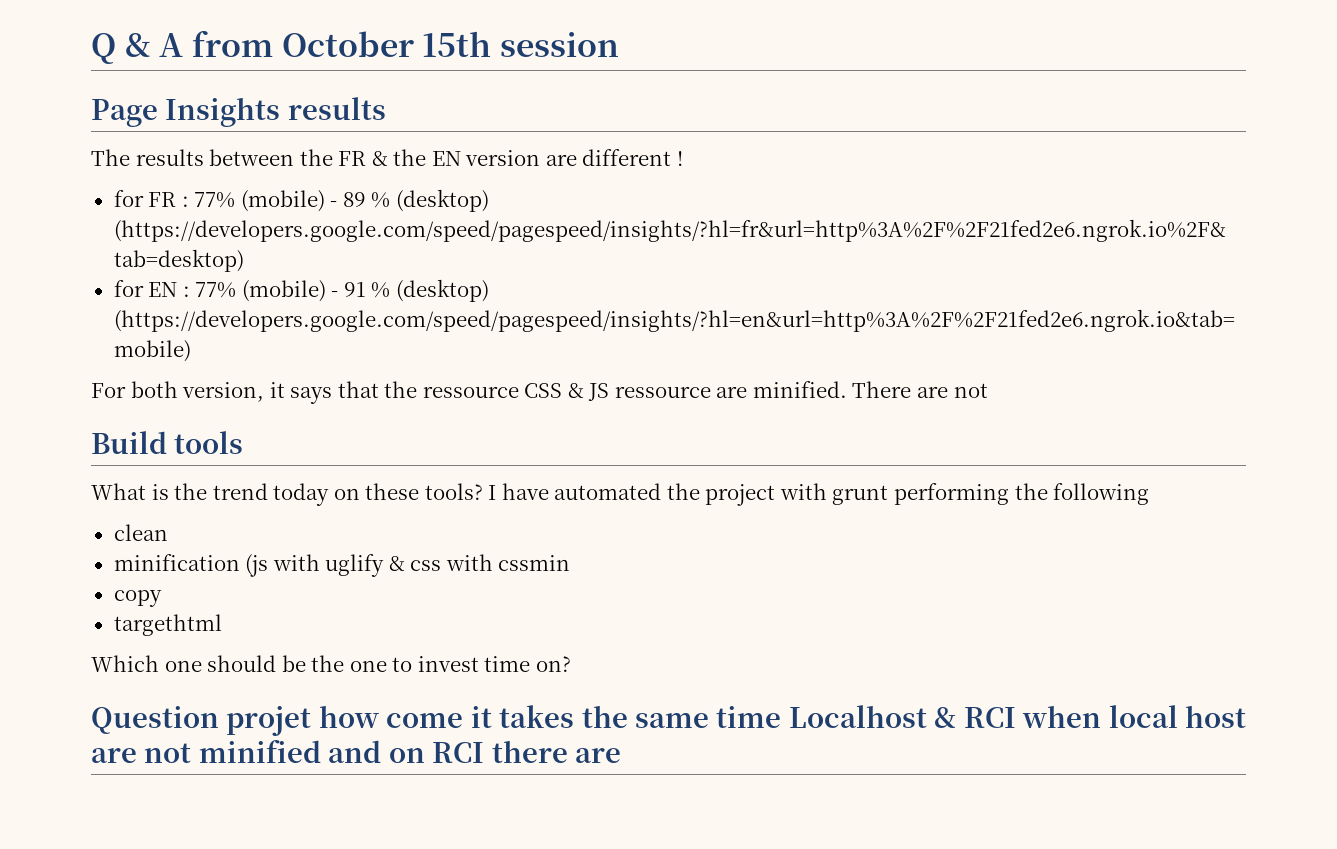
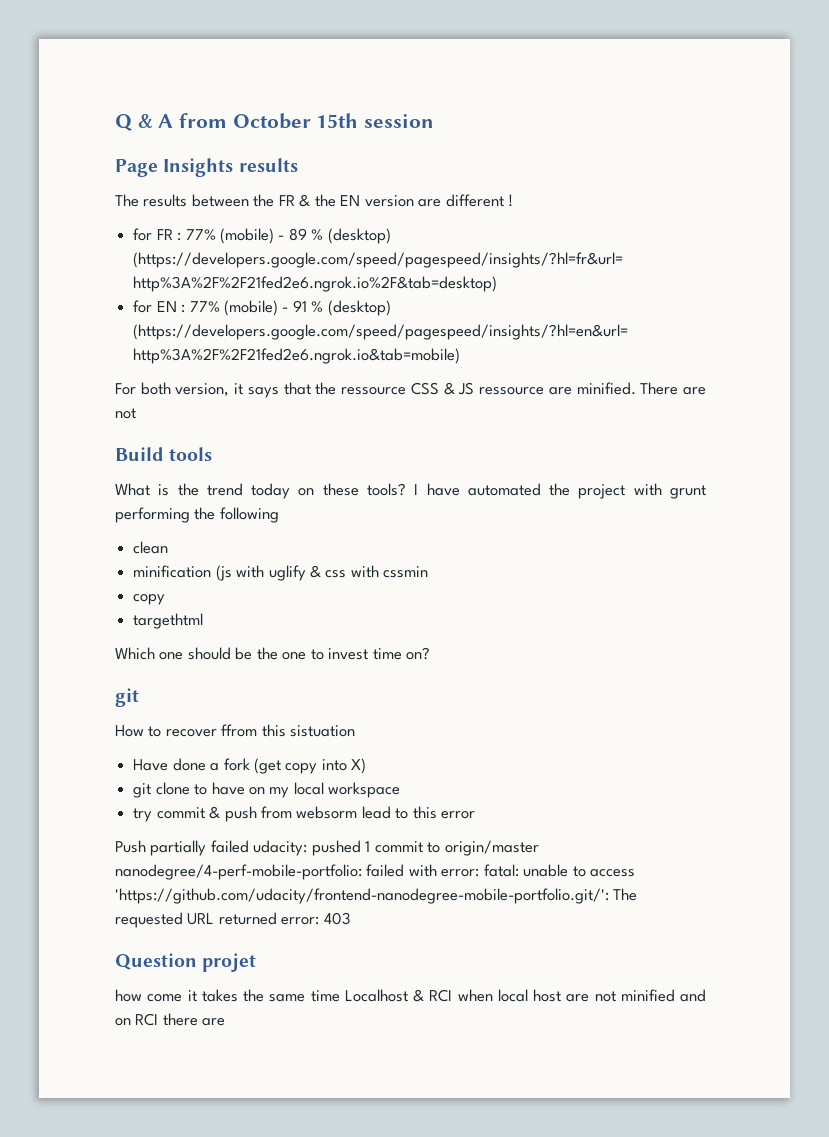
  Which one should be the one to invest time on?
+ git
+ How to recover ffrom this sistuation
+ Have done a fork (get copy into X)
+ git clone to have on my local workspace
+ try commit & push from websorm lead to this error
+ Push partially failed udacity: pushed 1 commit to origin/master nanodegree/4-perf-mobile-portfolio: failed with error: fatal: unable to access 'https://github.com/udacity/frontend-nanodegree-mobile-portfolio.git/': The requested URL returned error: 403
- Question projet how come it takes the same time Localhost & RCI when local host are not minified and on RCI there are
+ Question projet
+ how come it takes the same time Localhost & RCI when local host are not minified and on RCI there are

